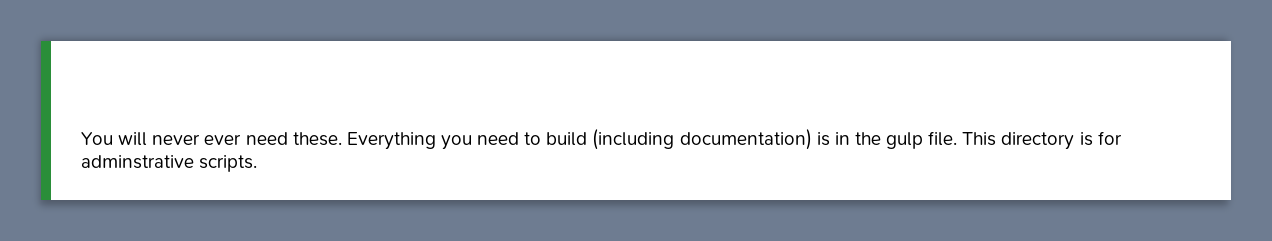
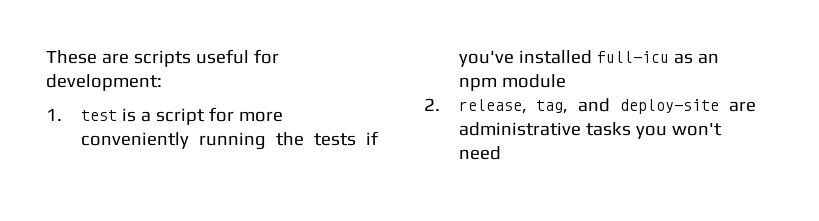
- You will never ever need these. Everything you need to build (including documentation) is in the gulp file. This directory is for adminstrative scripts.
+ These are scripts useful for development:
+ 1. test is a script for more conveniently running the tests if you've installed full-icu as an npm module
+ 2. release, tag, and deploy-site are administrative tasks you won't need

